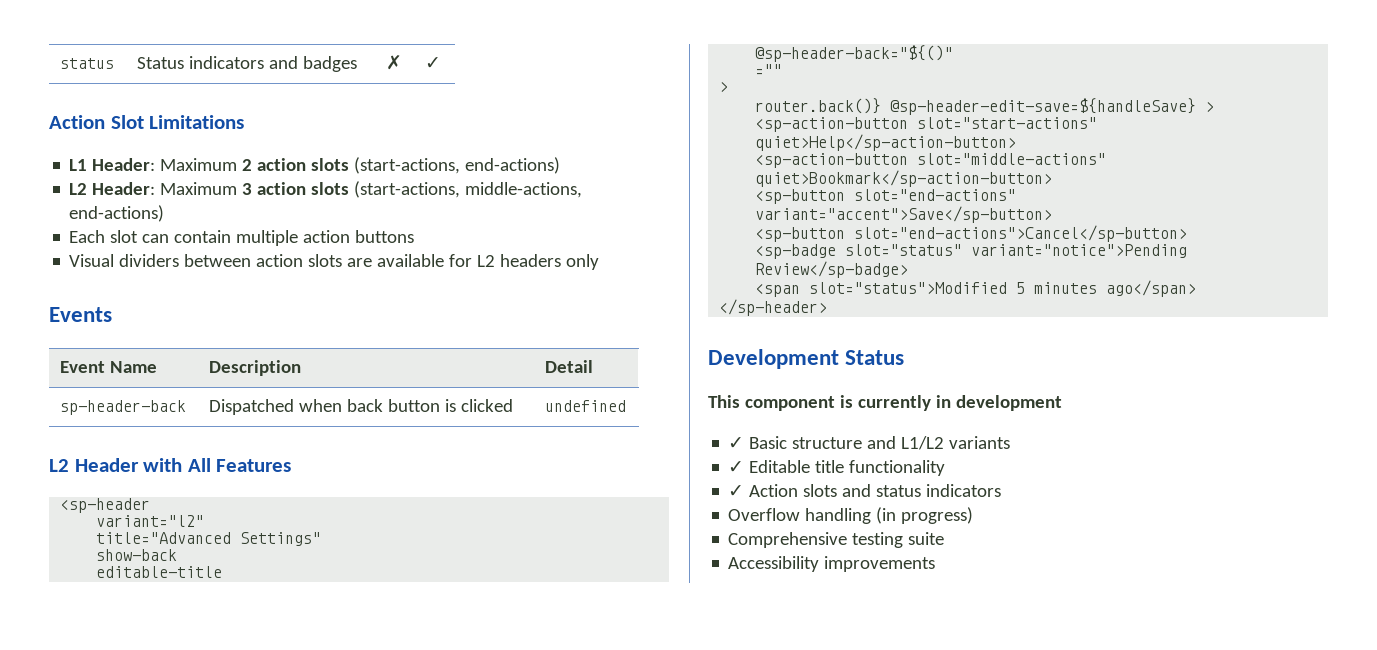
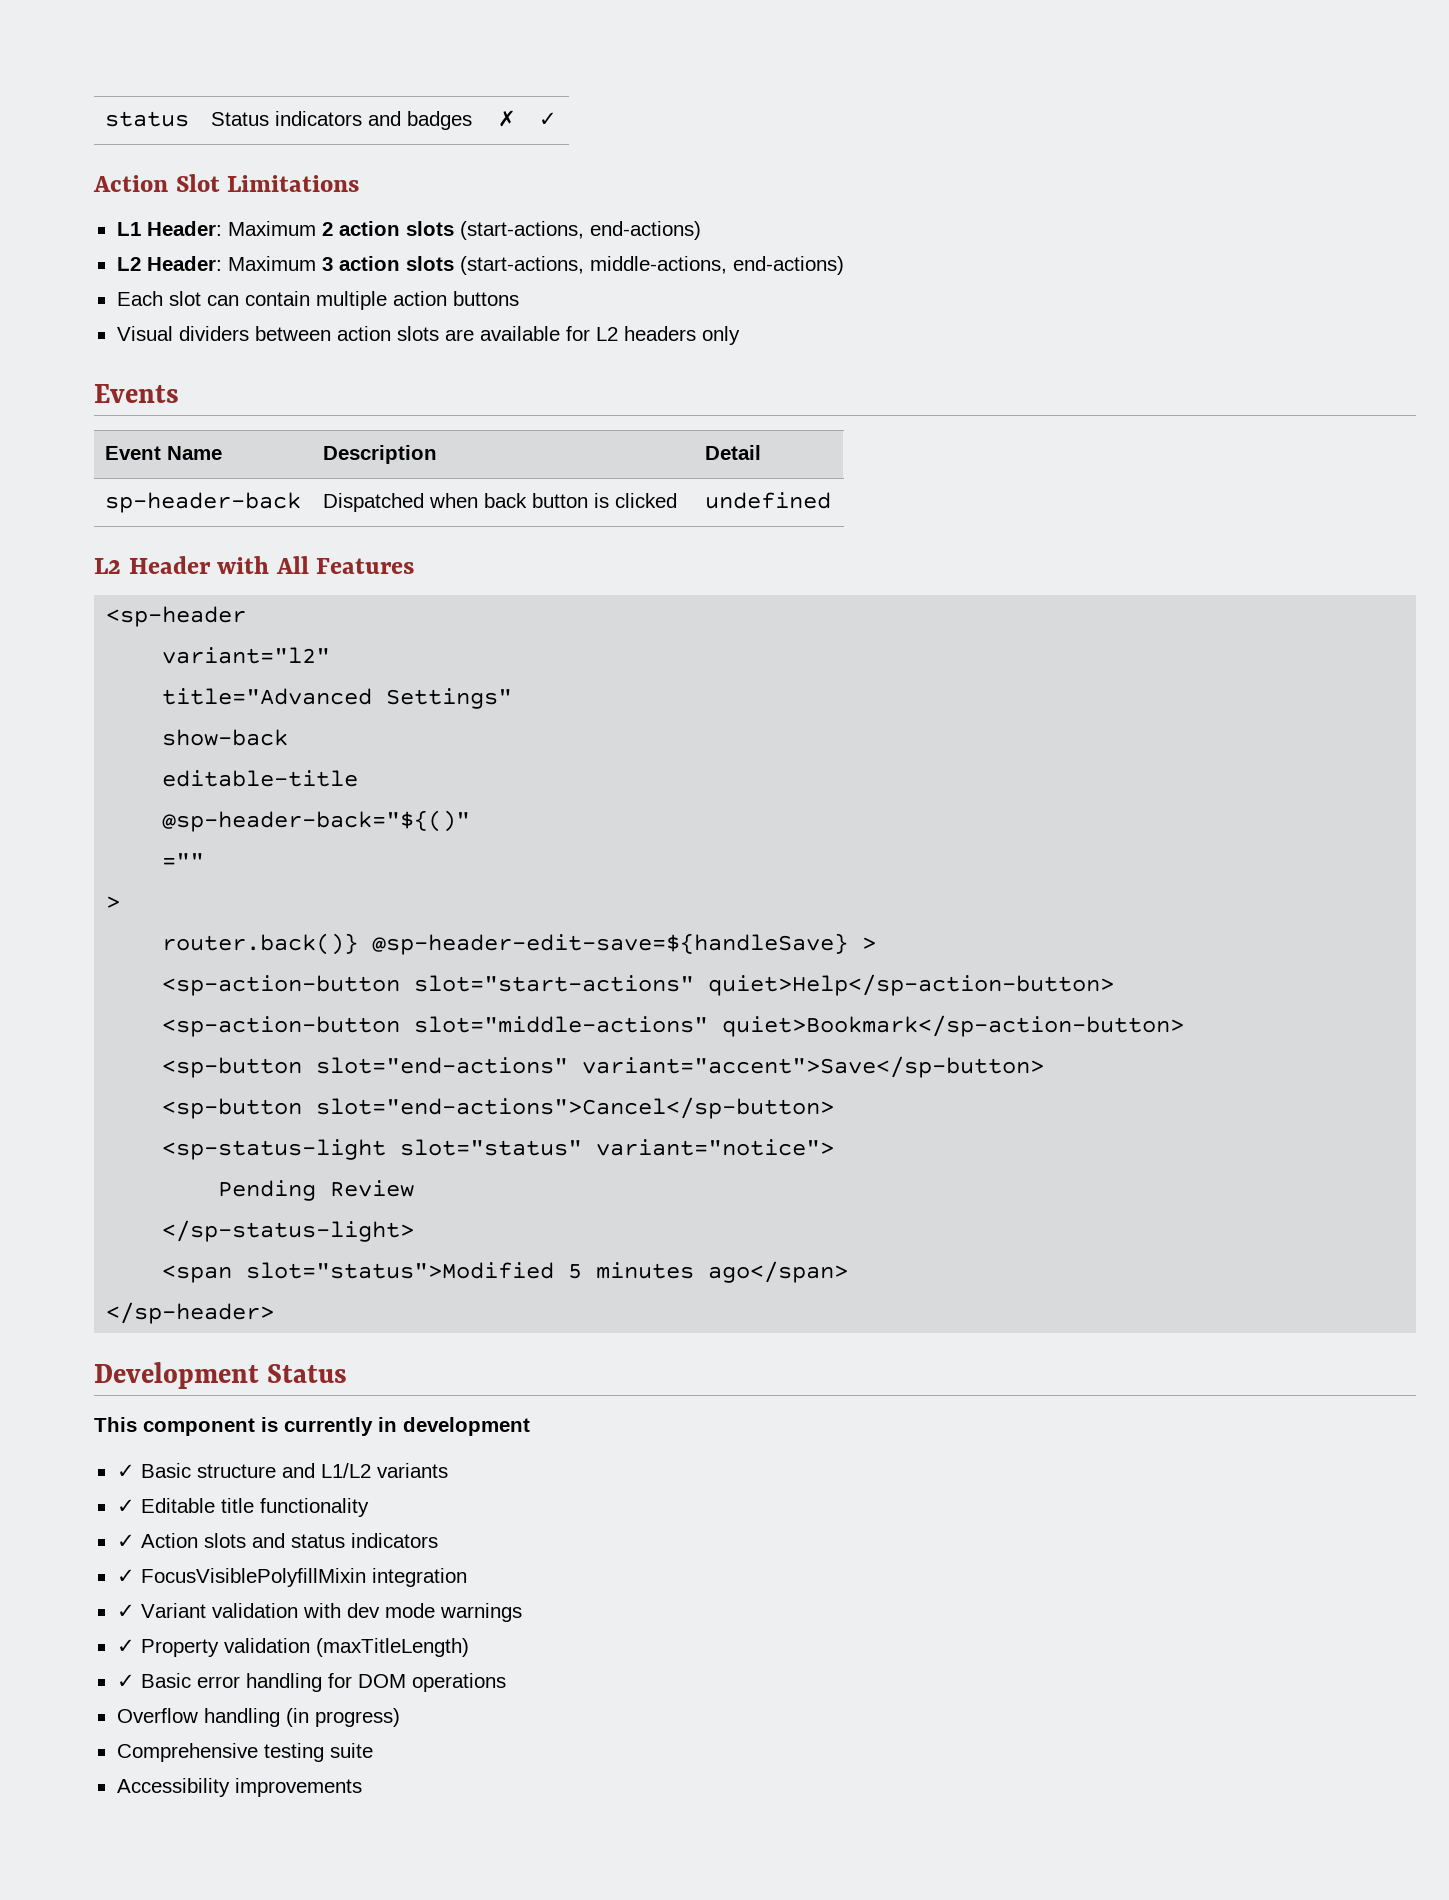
- <sp-badge slot="status" variant="notice">Pending Review</sp-badge>
+ <sp-status-light slot="status" variant="notice">
+ Pending Review
+ </sp-status-light>
+ ✓ FocusVisiblePolyfillMixin integration
+ ✓ Variant validation with dev mode warnings
+ ✓ Property validation (maxTitleLength)
+ ✓ Basic error handling for DOM operations

